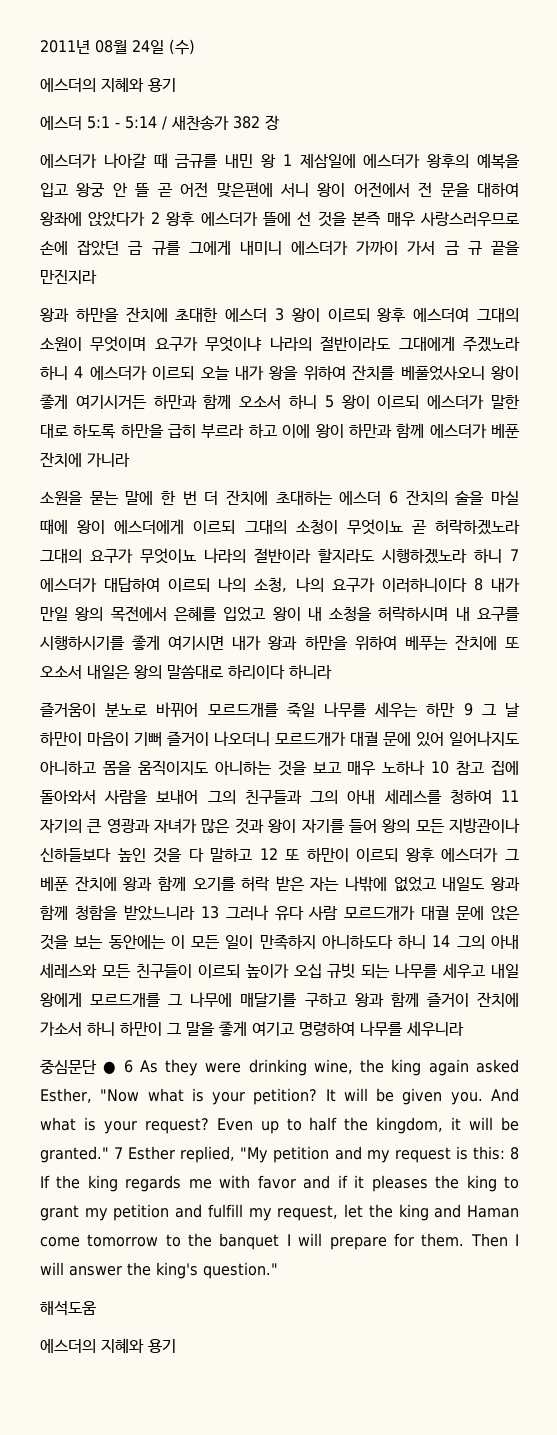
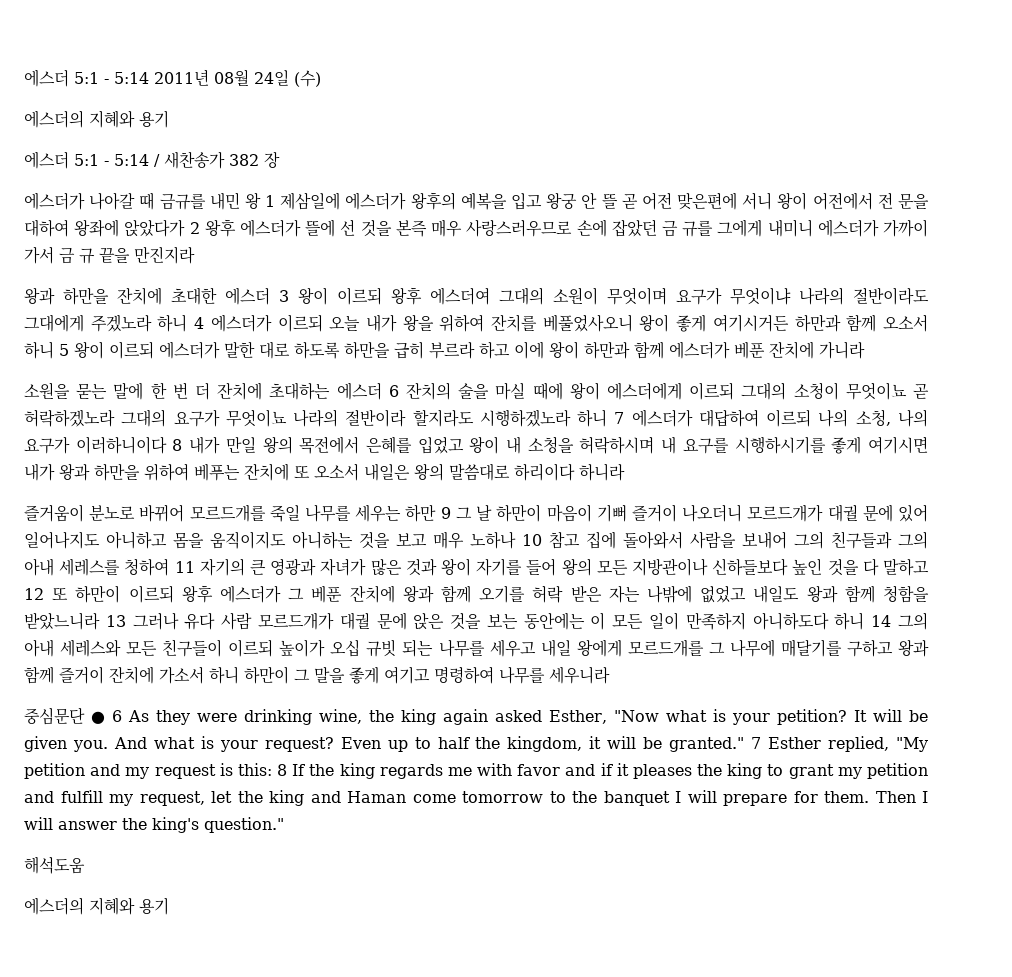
- 2011년 08월 24일 (수)
+ 에스더 5:1 - 5:14 2011년 08월 24일 (수)

